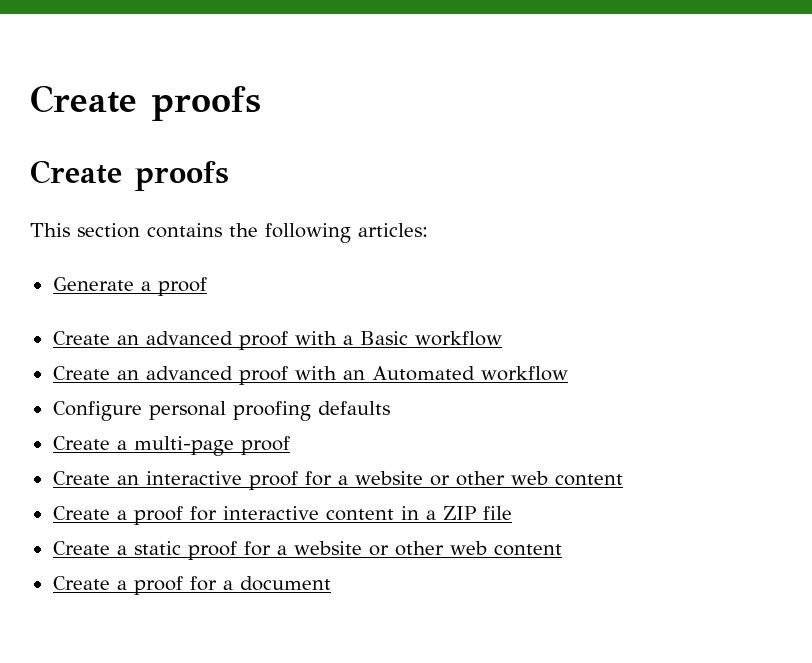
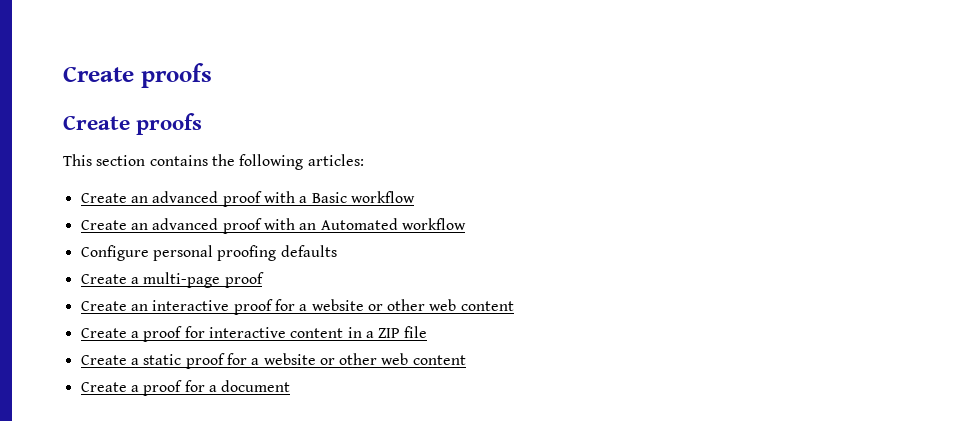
- Generate a proof

